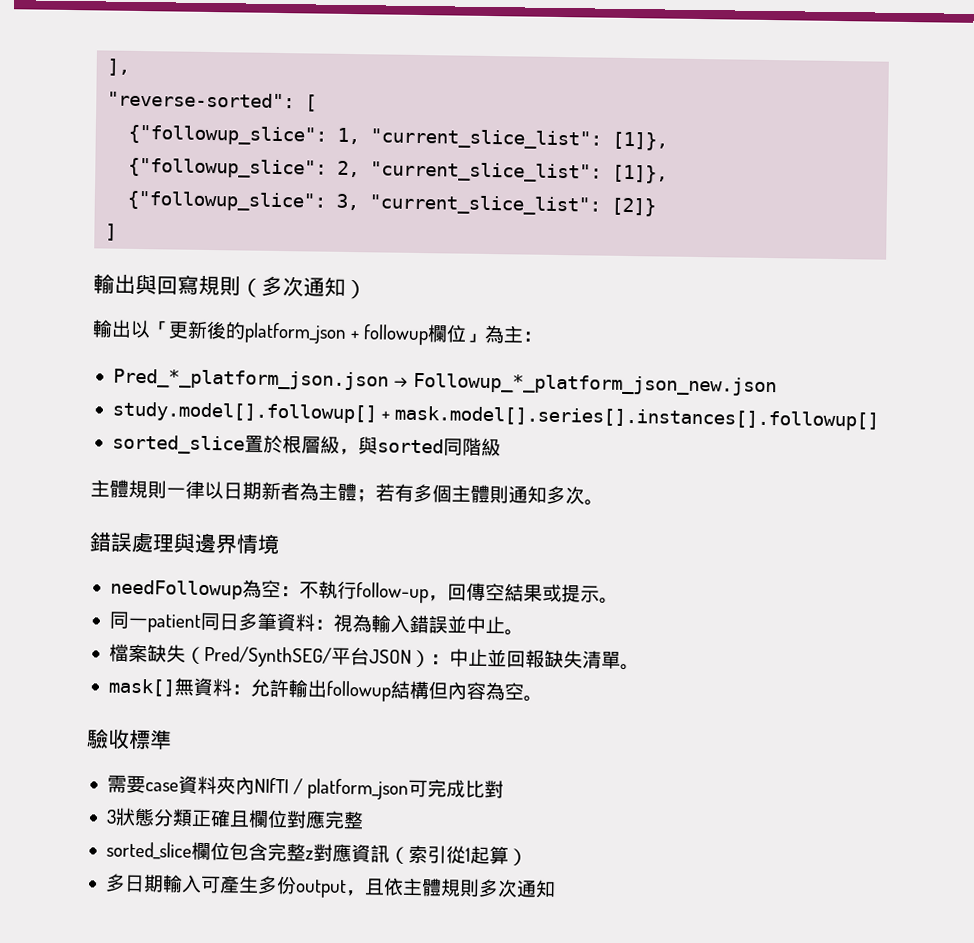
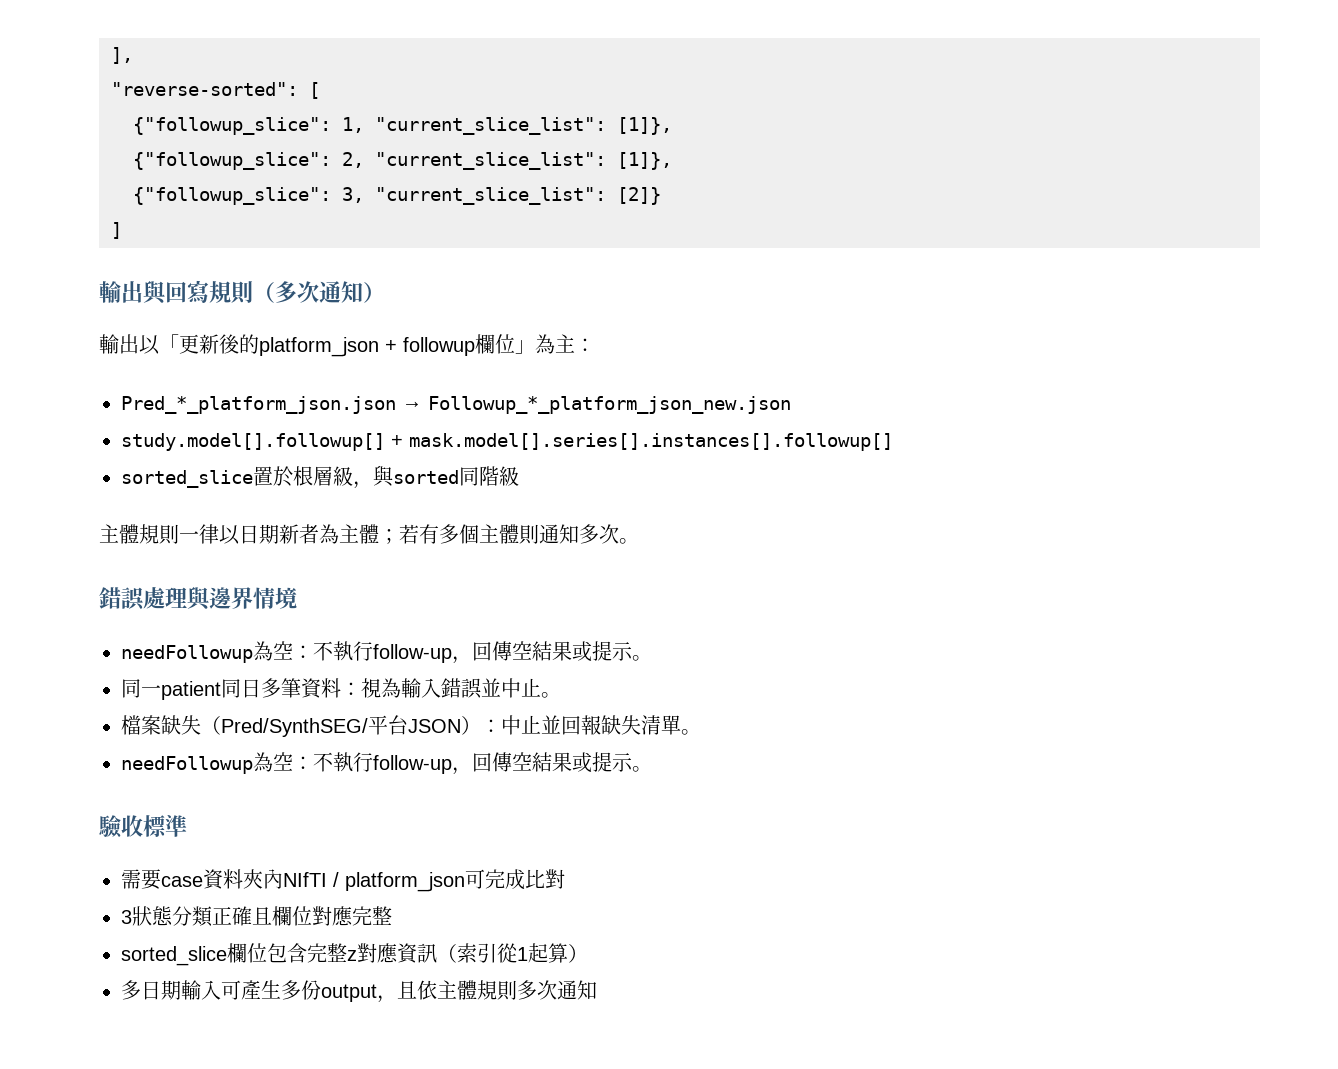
  檔案缺失（Pred/SynthSEG/平台JSON）：中止並回報缺失清單。
- mask[]無資料：允許輸出followup結構但內容為空。
+ needFollowup為空：不執行follow-up，回傳空結果或提示。

